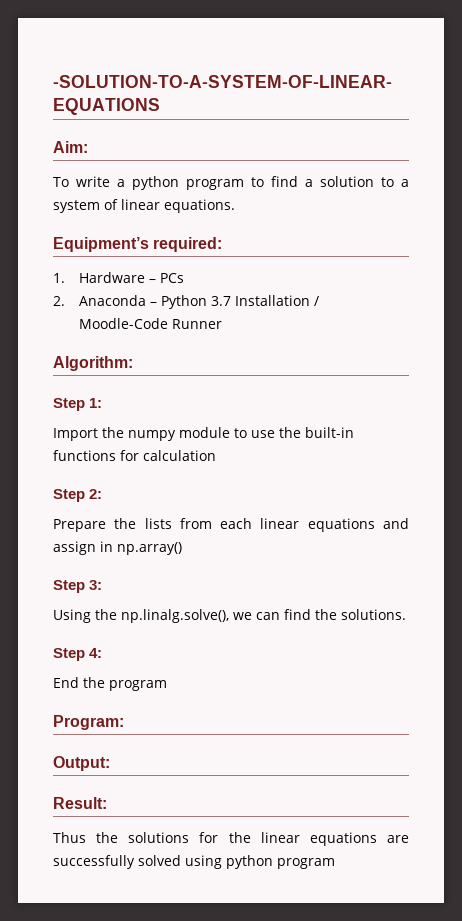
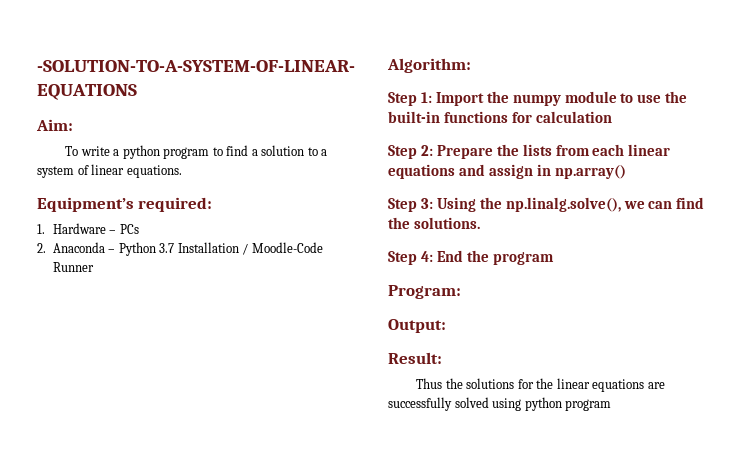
- Step 1:
- Import the numpy module to use the built-in functions for calculation
+ Step 1: Import the numpy module to use the built-in functions for calculation
- Step 2:
- Prepare the lists from each linear equations and assign in np.array()
+ Step 2: Prepare the lists from each linear equations and assign in np.array()
- Step 3:
- Using the np.linalg.solve(), we can find the solutions.
+ Step 3: Using the np.linalg.solve(), we can find the solutions.
- Step 4:
- End the program
+ Step 4: End the program

